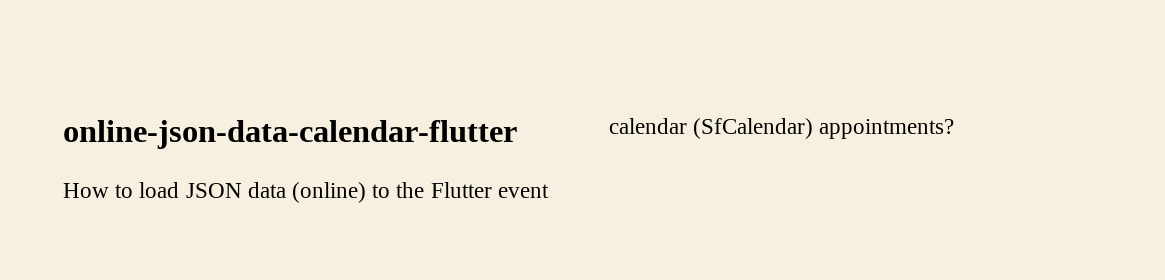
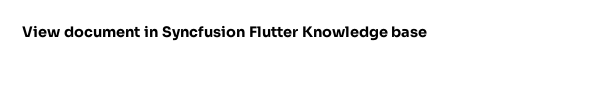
- online-json-data-calendar-flutter
- How to load JSON data (online) to the Flutter event calendar (SfCalendar) appointments?
+ View document in Syncfusion Flutter Knowledge base

